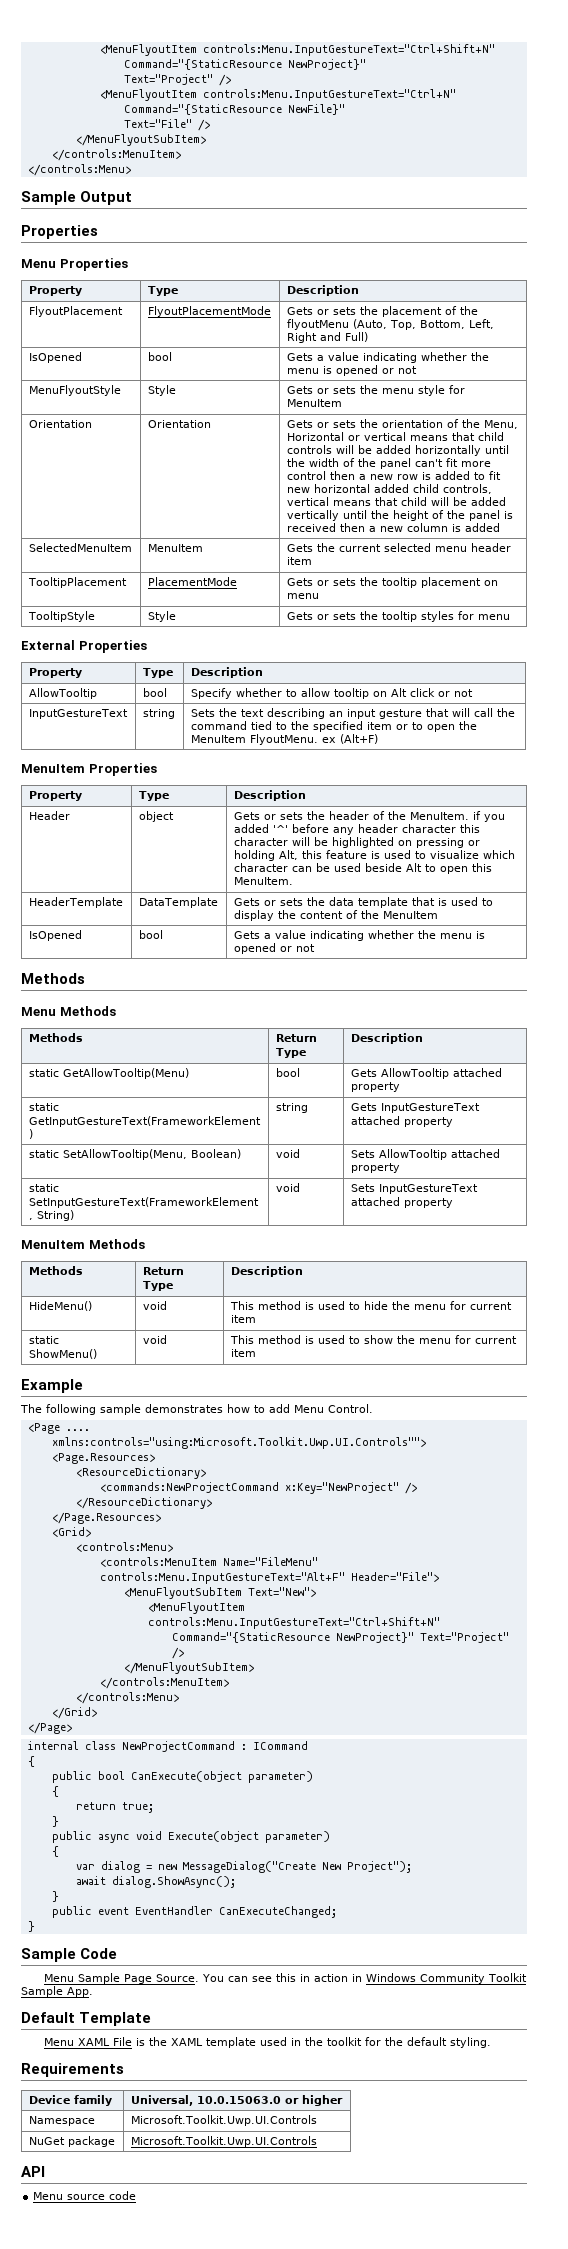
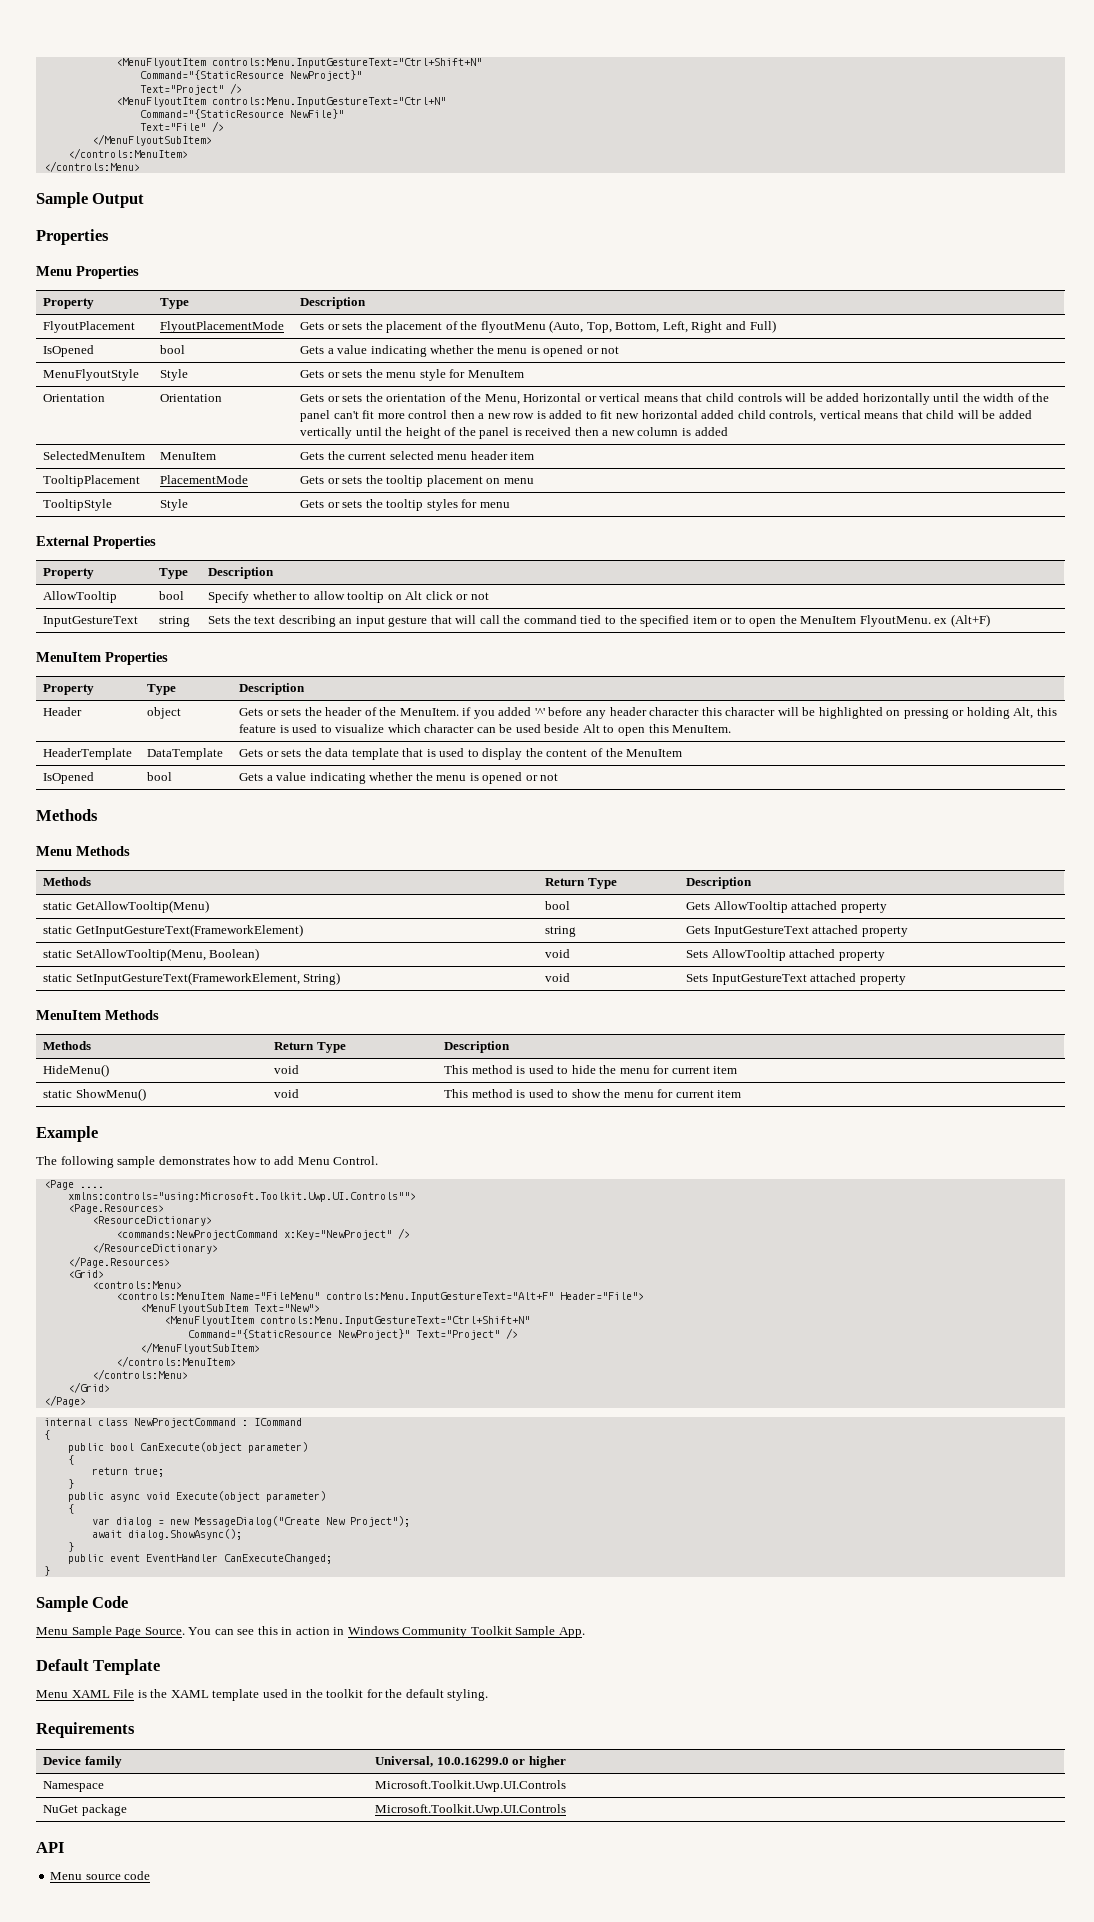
- Device family | Universal, 10.0.15063.0 or higher
+ Device family | Universal, 10.0.16299.0 or higher

